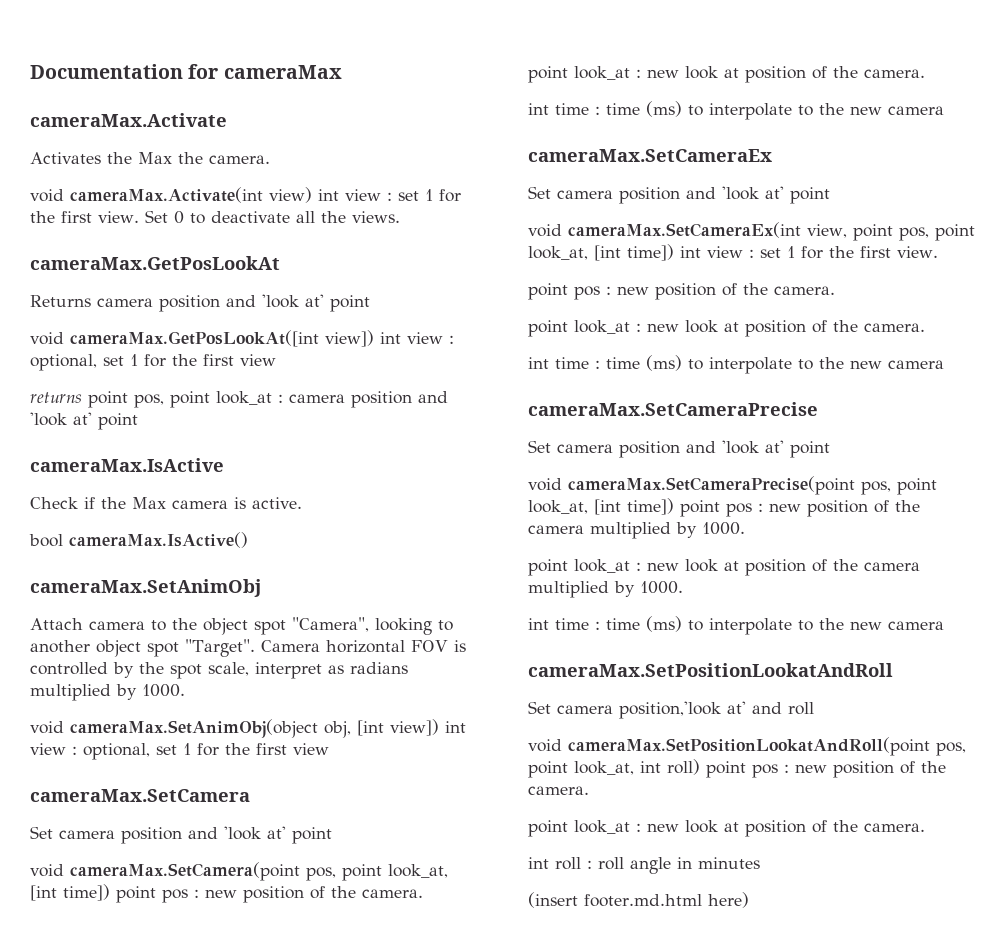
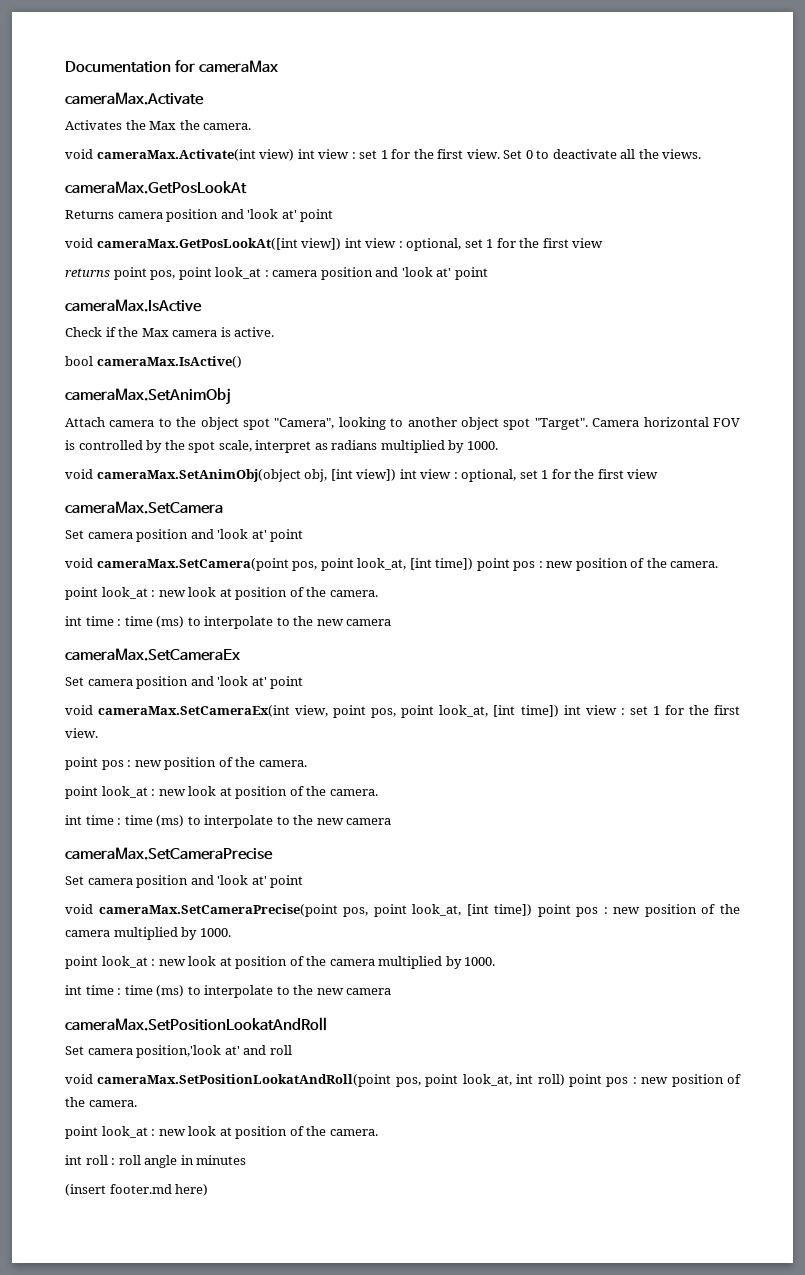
- (insert footer.md.html here)
+ (insert footer.md here)

